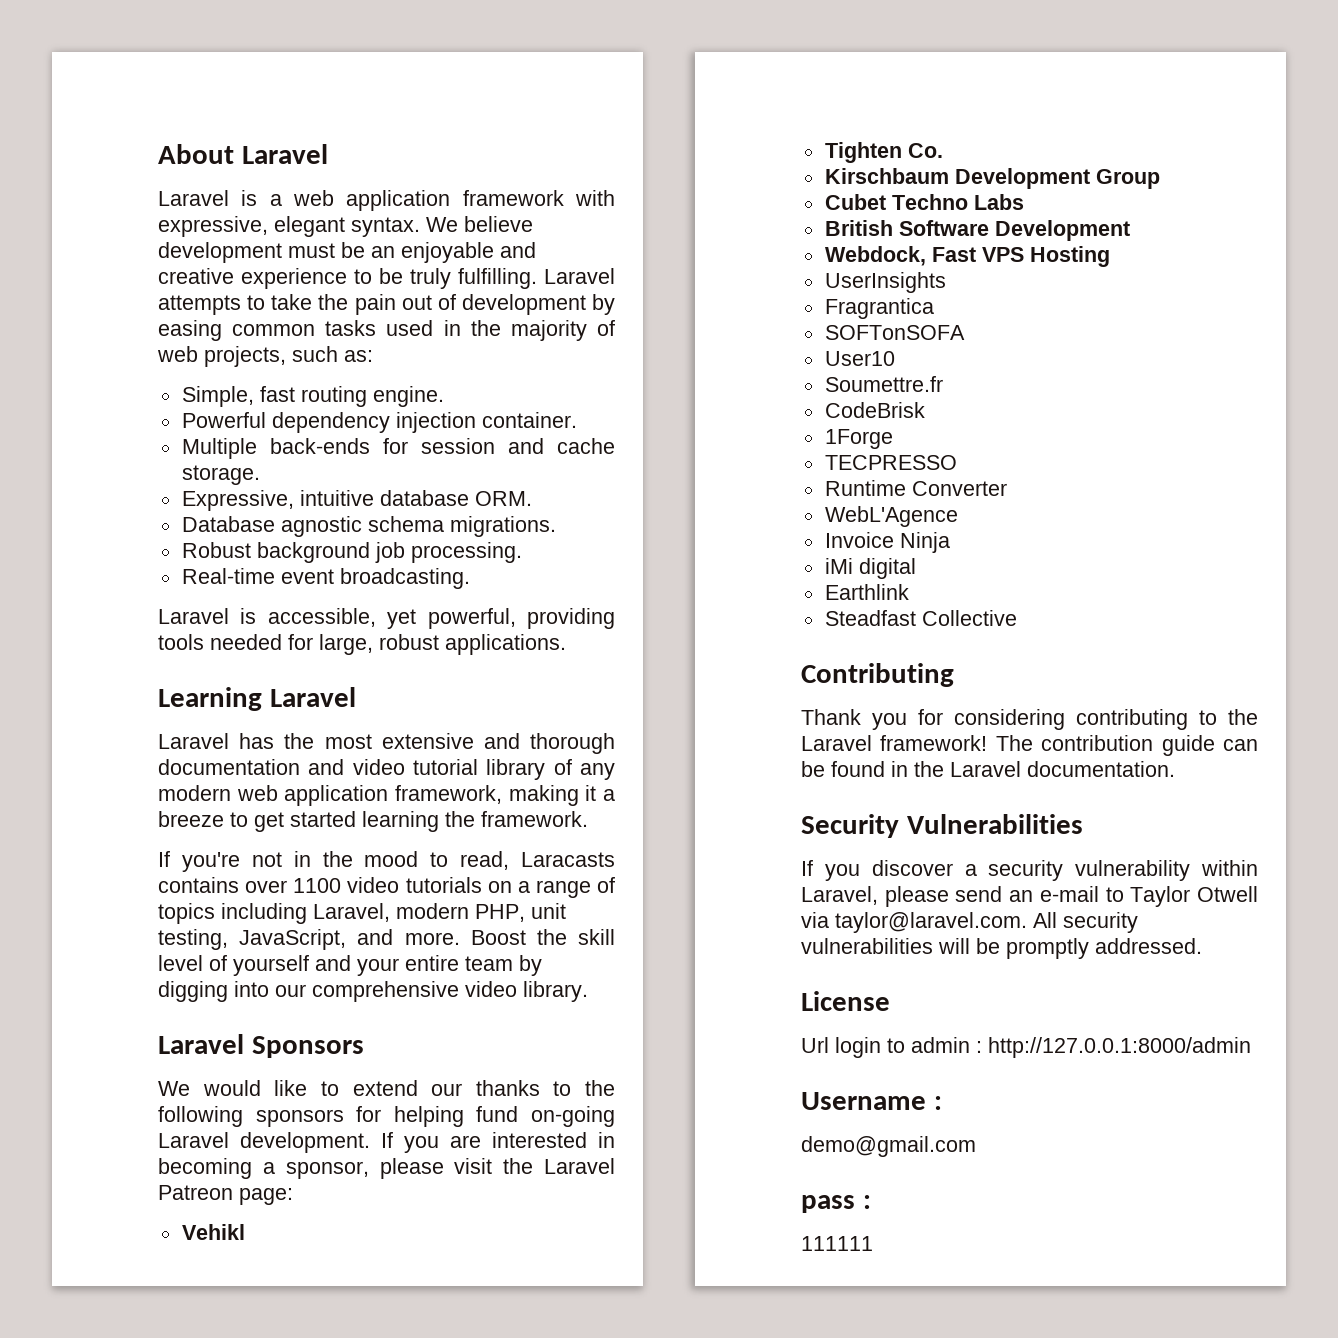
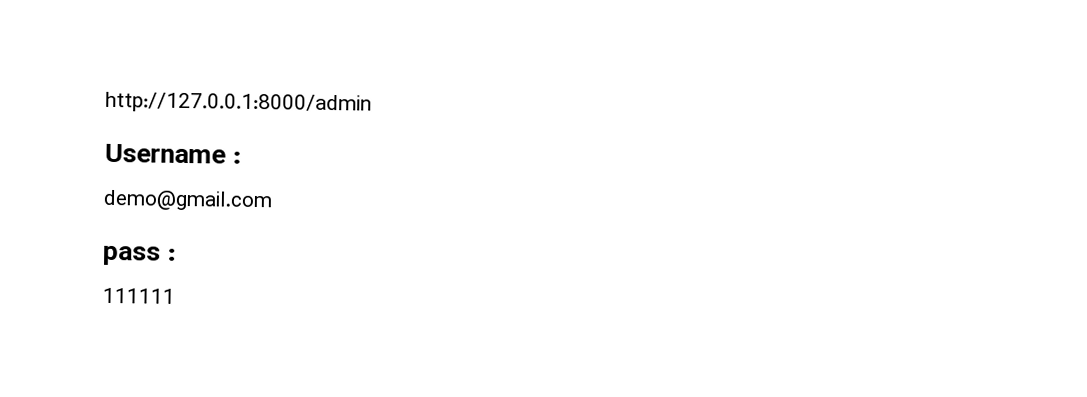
- About Laravel
- Laravel is a web application framework with expressive, elegant syntax. We believe development must be an enjoyable and creative experience to be truly fulfilling. Laravel attempts to take the pain out of development by easing common tasks used in the majority of web projects, such as:
- Simple, fast routing engine.
- Powerful dependency injection container.
- Multiple back-ends for session and cache storage.
- Expressive, intuitive database ORM.
- Database agnostic schema migrations.
- Robust background job processing.
- Real-time event broadcasting.
- Laravel is accessible, yet powerful, providing tools needed for large, robust applications.
- Learning Laravel
- Laravel has the most extensive and thorough documentation and video tutorial library of any modern web application framework, making it a breeze to get started learning the framework.
- If you're not in the mood to read, Laracasts contains over 1100 video tutorials on a range of topics including Laravel, modern PHP, unit testing, JavaScript, and more. Boost the skill level of yourself and your entire team by digging into our comprehensive video library.
- Laravel Sponsors
- We would like to extend our thanks to the following sponsors for helping fund on-going Laravel development. If you are interested in becoming a sponsor, please visit the Laravel Patreon page:
- Vehikl
- Tighten Co.
- Kirschbaum Development Group
- Cubet Techno Labs
- British Software Development
- Webdock, Fast VPS Hosting
- UserInsights
- Fragrantica
- SOFTonSOFA
- User10
- Soumettre.fr
- CodeBrisk
- 1Forge
- TECPRESSO
- Runtime Converter
- WebL'Agence
- Invoice Ninja
- iMi digital
- Earthlink
- Steadfast Collective
- Contributing
- Thank you for considering contributing to the Laravel framework! The contribution guide can be found in the Laravel documentation.
- Security Vulnerabilities
- If you discover a security vulnerability within Laravel, please send an e-mail to Taylor Otwell via taylor@laravel.com. All security vulnerabilities will be promptly addressed.
- License
- Url login to admin : http://127.0.0.1:8000/admin
+ http://127.0.0.1:8000/admin

